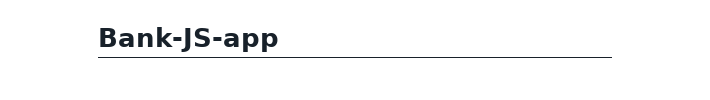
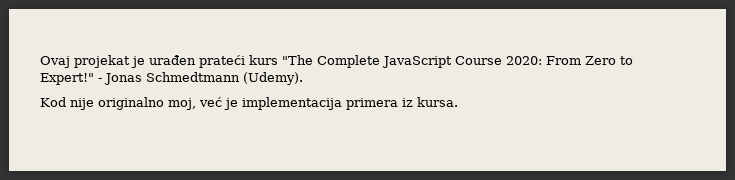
- Bank-JS-app
+ Ovaj projekat je urađen prateći kurs "The Complete JavaScript Course 2020: From Zero to Expert!" - Jonas Schmedtmann (Udemy).
+ Kod nije originalno moj, već je implementacija primera iz kursa.

